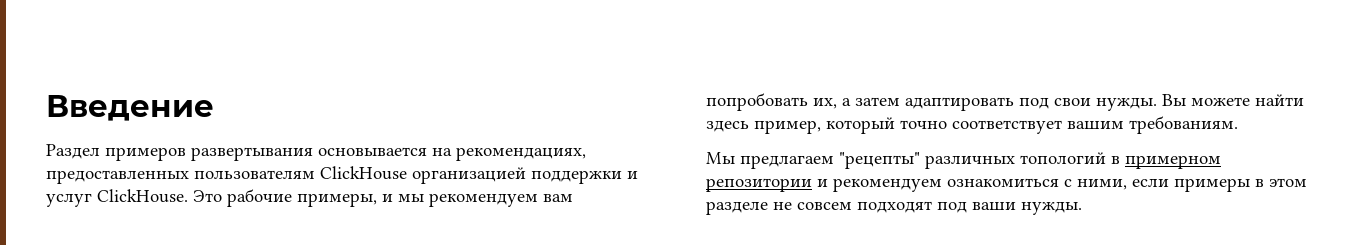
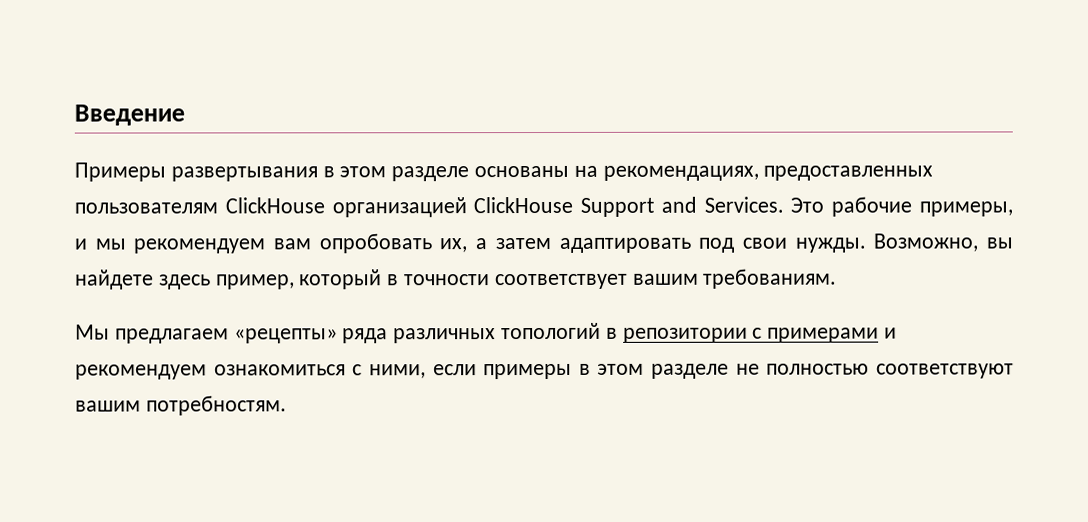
- Раздел примеров развертывания основывается на рекомендациях, предоставленных пользователям ClickHouse организацией поддержки и услуг ClickHouse.
+ Примеры развертывания в этом разделе основаны на рекомендациях, предоставленных пользователям ClickHouse организацией ClickHouse Support and Services.
- Это рабочие примеры, и мы рекомендуем вам попробовать их, а затем адаптировать под свои нужды.
+ Это рабочие примеры, и мы рекомендуем вам опробовать их, а затем адаптировать под свои нужды.
- Вы можете найти здесь пример, который точно соответствует вашим требованиям.
+ Возможно, вы найдете здесь пример, который в точности соответствует вашим требованиям.
- Мы предлагаем "рецепты" различных топологий в примерном репозитории и рекомендуем ознакомиться с ними, если примеры в этом разделе не совсем подходят под ваши нужды.
+ Мы предлагаем «рецепты» ряда различных топологий в репозитории с примерами и рекомендуем ознакомиться с ними, если примеры в этом разделе не полностью соответствуют вашим потребностям.

